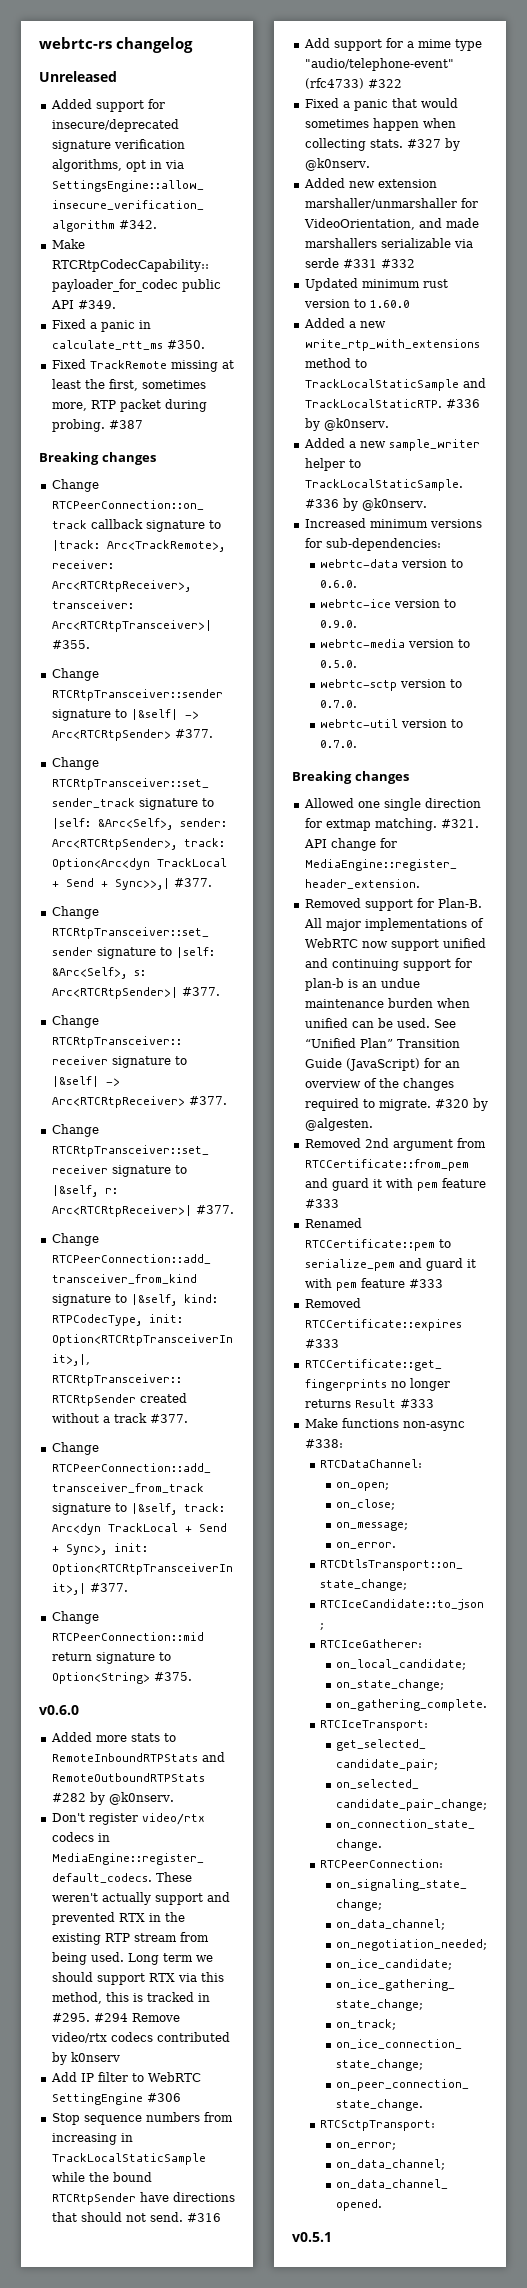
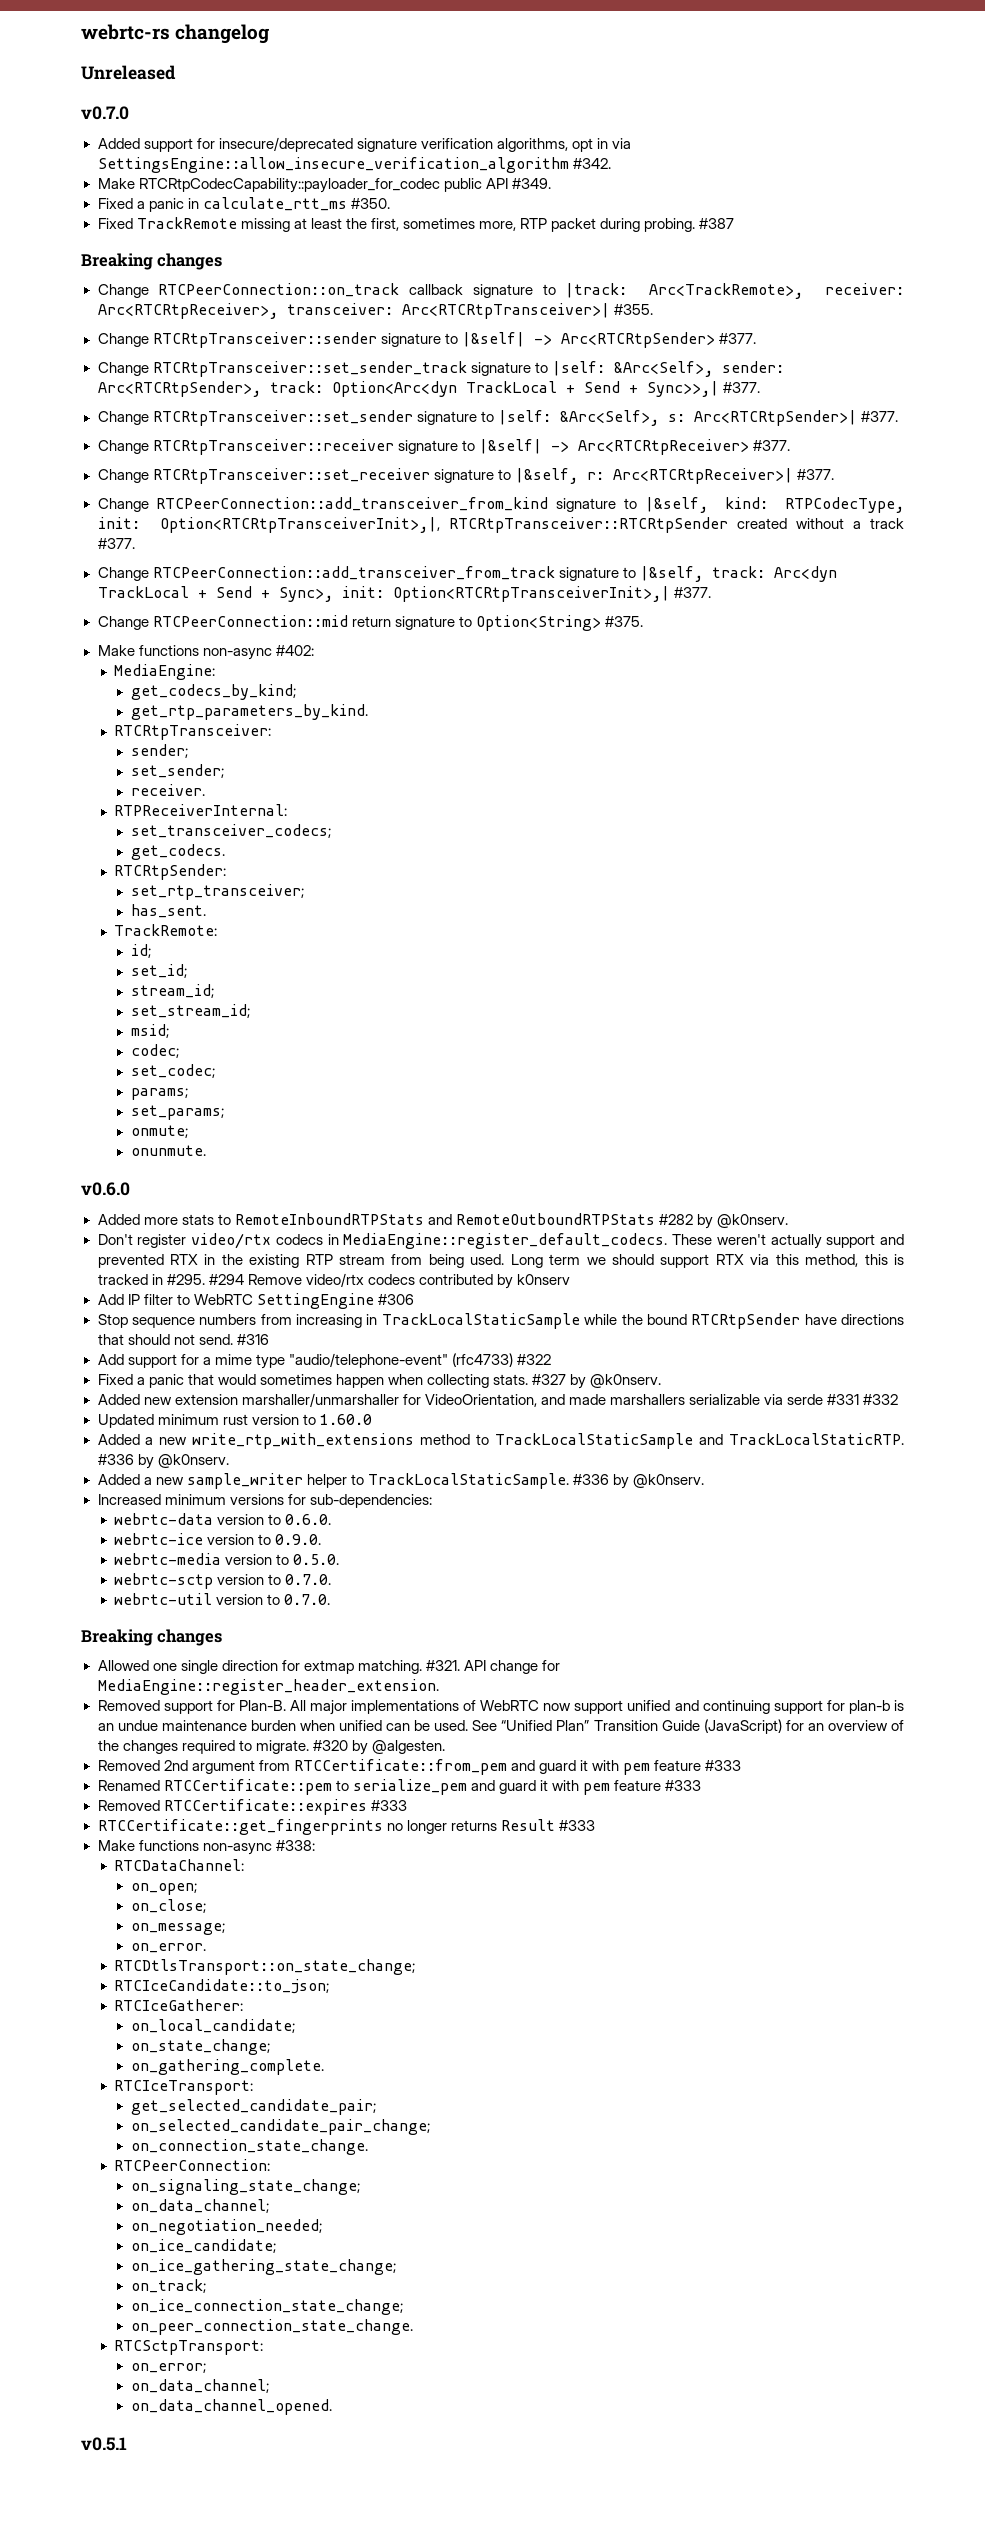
+ v0.7.0
+ Make functions non-async #402:
+ MediaEngine:
+ get_codecs_by_kind;
+ get_rtp_parameters_by_kind.
+ RTCRtpTransceiver:
+ sender;
+ set_sender;
+ receiver.
+ RTPReceiverInternal:
+ set_transceiver_codecs;
+ get_codecs.
+ RTCRtpSender:
+ set_rtp_transceiver;
+ has_sent.
+ TrackRemote:
+ id;
+ set_id;
+ stream_id;
+ set_stream_id;
+ msid;
+ codec;
+ set_codec;
+ params;
+ set_params;
+ onmute;
+ onunmute.

